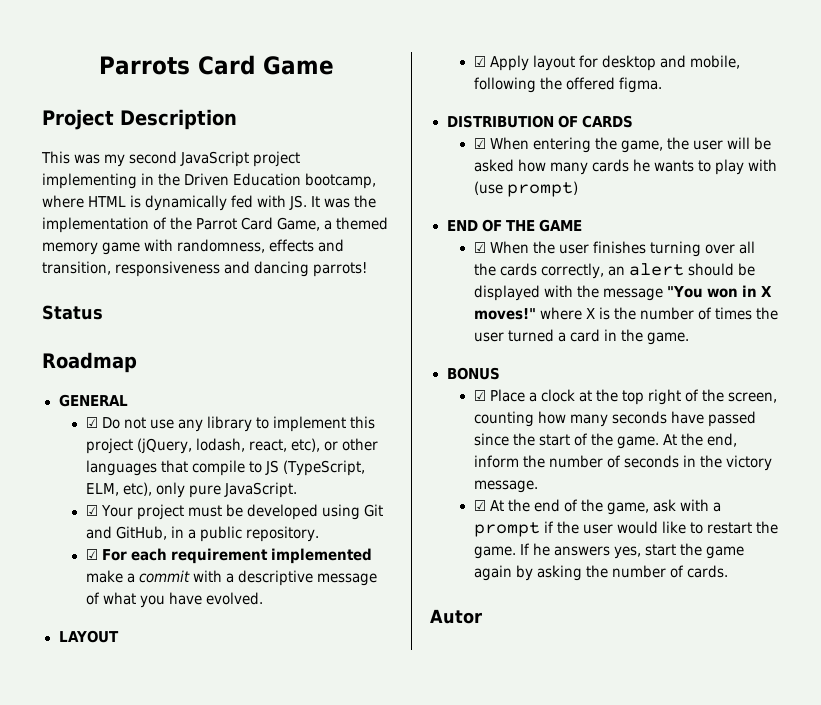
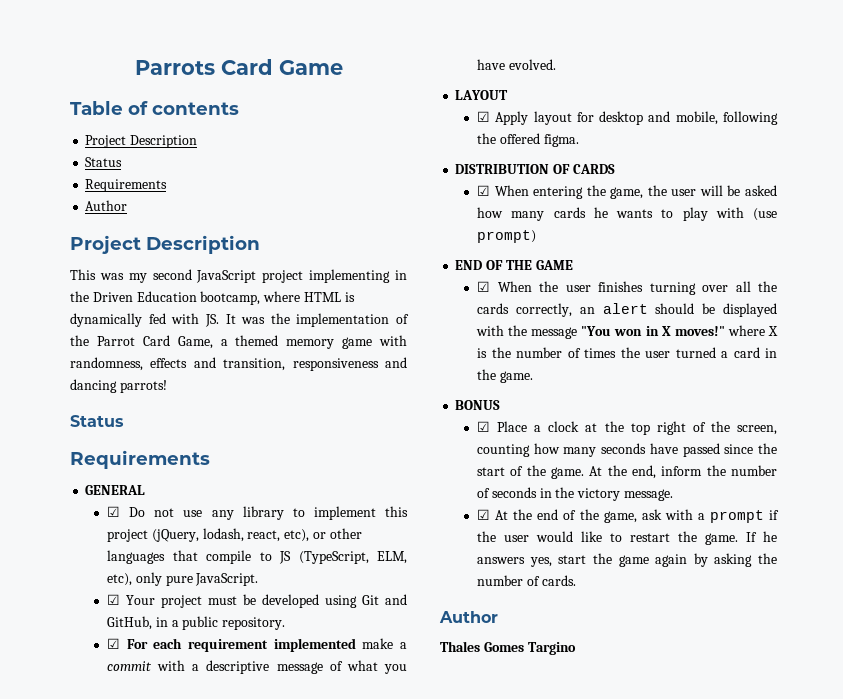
+ Table of contents
+ Project Description
+ Status
+ Requirements
+ Author
  This was my second JavaScript project implementing in the Driven Education bootcamp, where HTML is dynamically fed with JS. It was the implementation of the Parrot Card Game, a themed memory game with randomness, effects and transition, responsiveness and dancing parrots!
  Status
- Roadmap
+ Requirements
  If he answers yes, start the game again by asking the number of cards.
- Autor
+ Author
+ Thales Gomes Targino

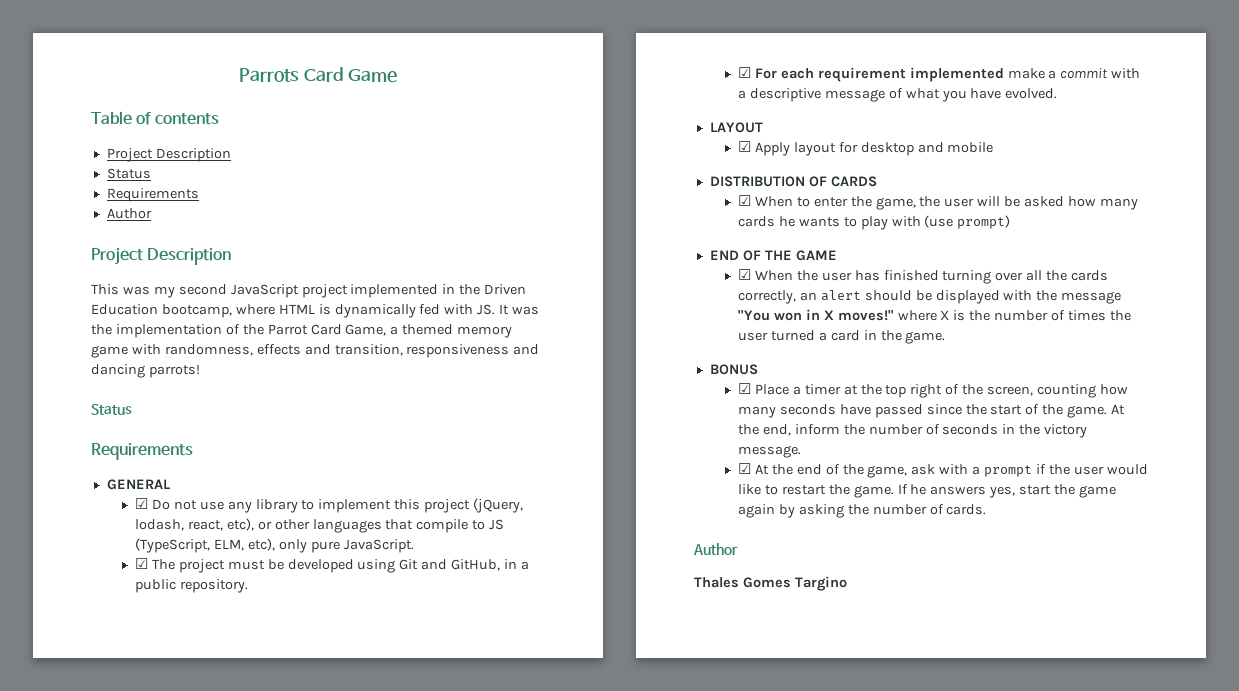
- This was my second JavaScript project implementing in the Driven Education bootcamp, where HTML is dynamically fed with JS. It was the implementation of the Parrot Card Game, a themed memory game with randomness, effects and transition, responsiveness and dancing parrots!
+ This was my second JavaScript project implemented in the Driven Education bootcamp, where HTML is dynamically fed with JS. It was the implementation of the Parrot Card Game, a themed memory game with randomness, effects and transition, responsiveness and dancing parrots!
- ☑ Your project must be developed using Git and GitHub, in a public repository.
+ ☑ The project must be developed using Git and GitHub, in a public repository.
- ☑ Apply layout for desktop and mobile, following the offered figma.
+ ☑ Apply layout for desktop and mobile
- ☑ When entering the game, the user will be asked how many cards he wants to play with (use prompt)
+ ☑ When to enter the game, the user will be asked how many cards he wants to play with (use prompt)
- ☑ When the user finishes turning over all the cards correctly, an alert should be displayed with the message "You won in X moves!" where X is the number of times the user turned a card in the game.
+ ☑ When the user has finished turning over all the cards correctly, an alert should be displayed with the message "You won in X moves!" where X is the number of times the user turned a card in the game.
- ☑ Place a clock at the top right of the screen, counting how many seconds have passed since the start of the game.
+ ☑ Place a timer at the top right of the screen, counting how many seconds have passed since the start of the game.

